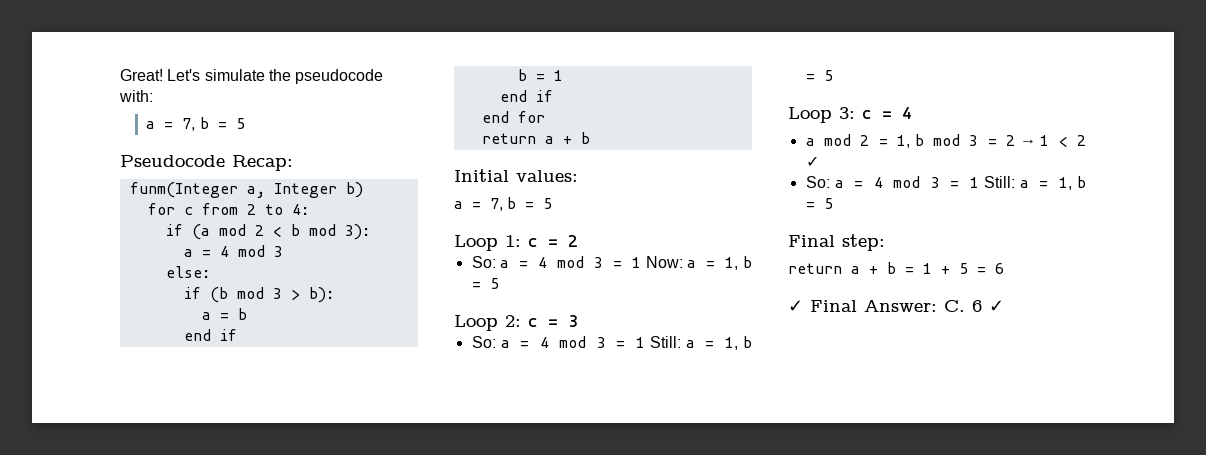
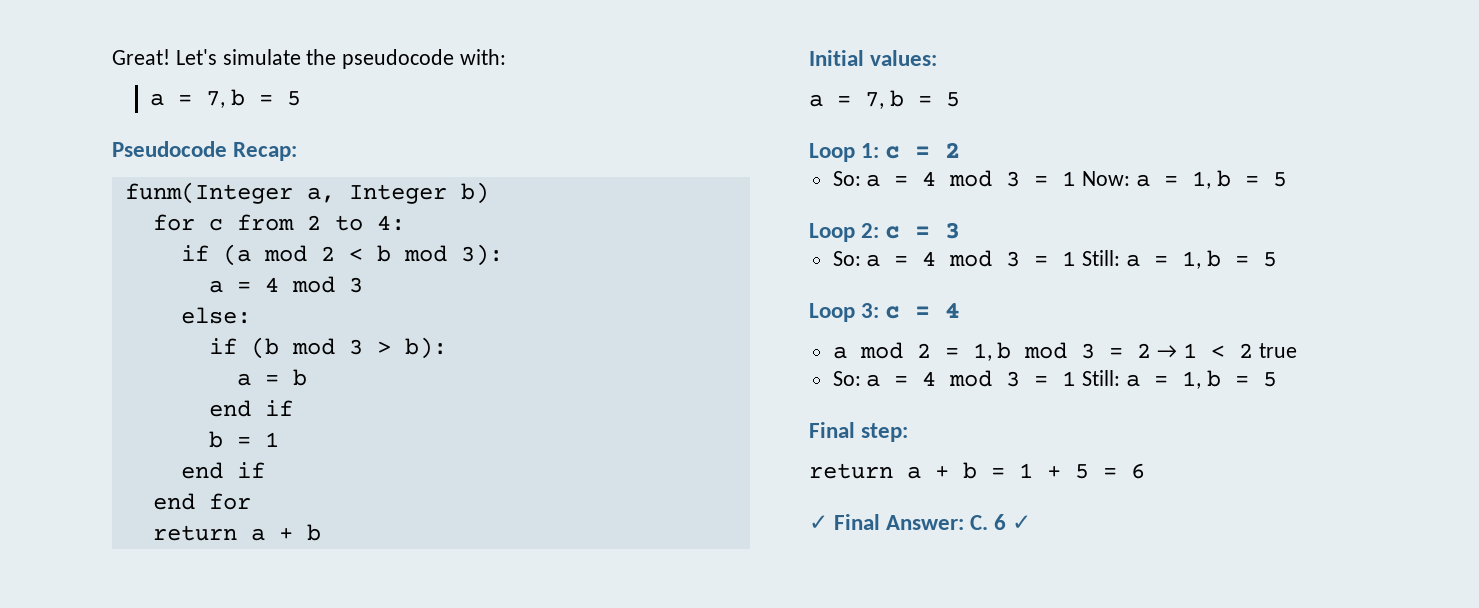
- a mod 2 = 1, b mod 3 = 2 → 1 < 2 ✓
+ a mod 2 = 1, b mod 3 = 2 → 1 < 2 true

